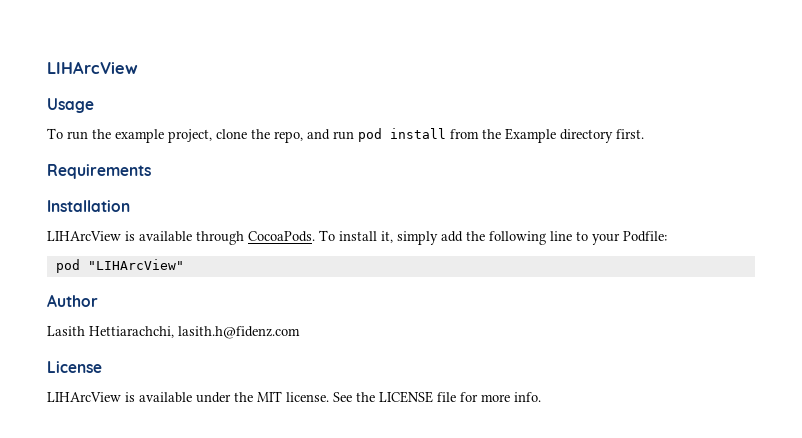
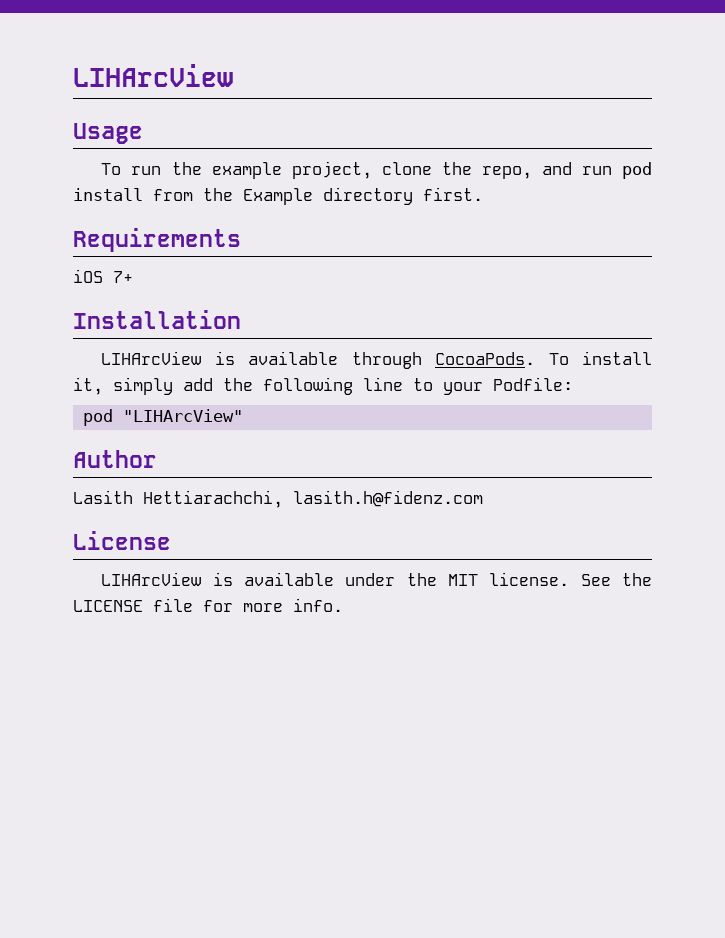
+ iOS 7+

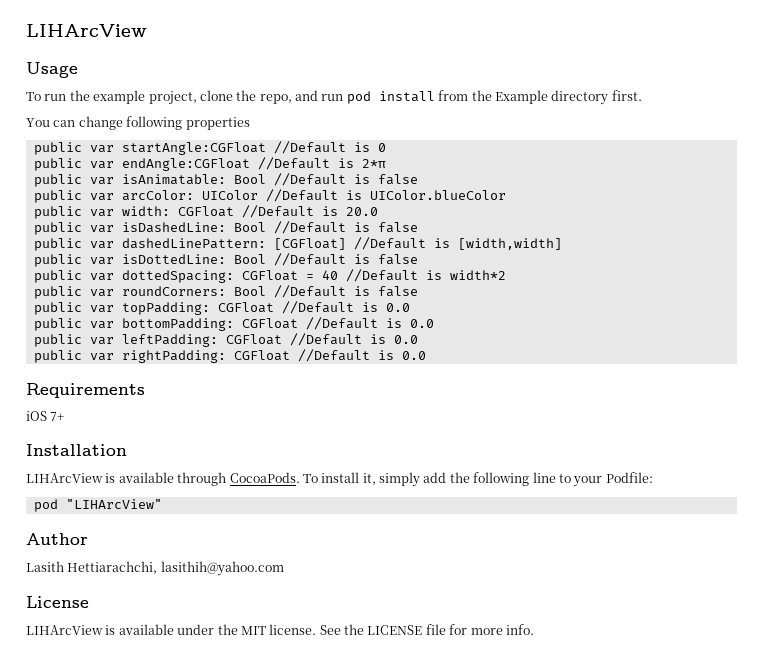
+ You can change following properties
+ public var startAngle:CGFloat //Default is 0
+ public var endAngle:CGFloat //Default is 2*π
+ public var isAnimatable: Bool //Default is false
+ public var arcColor: UIColor //Default is UIColor.blueColor
+ public var width: CGFloat //Default is 20.0
+ public var isDashedLine: Bool //Default is false
+ public var dashedLinePattern: [CGFloat] //Default is [width,width]
+ public var isDottedLine: Bool //Default is false
+ public var dottedSpacing: CGFloat = 40 //Default is width*2
+ public var roundCorners: Bool //Default is false
+ public var topPadding: CGFloat //Default is 0.0
+ public var bottomPadding: CGFloat //Default is 0.0
+ public var leftPadding: CGFloat //Default is 0.0
+ public var rightPadding: CGFloat //Default is 0.0
- Lasith Hettiarachchi, lasith.h@fidenz.com
+ Lasith Hettiarachchi, lasithih@yahoo.com

